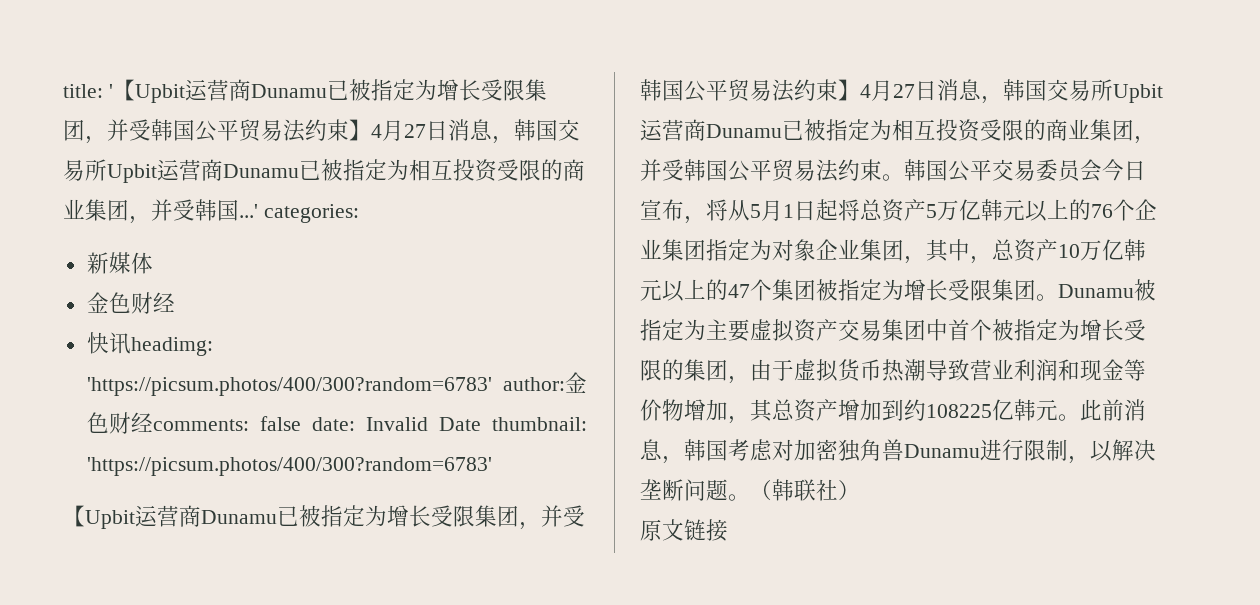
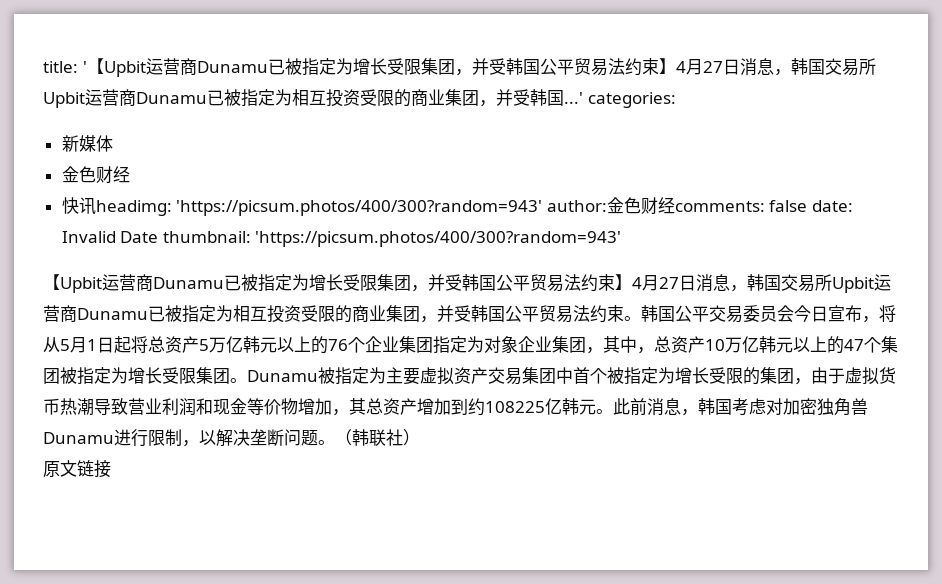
- 快讯headimg: 'https://picsum.photos/400/300?random=6783' author:金色财经comments: false date: Invalid Date thumbnail: 'https://picsum.photos/400/300?random=6783'
+ 快讯headimg: 'https://picsum.photos/400/300?random=943' author:金色财经comments: false date: Invalid Date thumbnail: 'https://picsum.photos/400/300?random=943'

